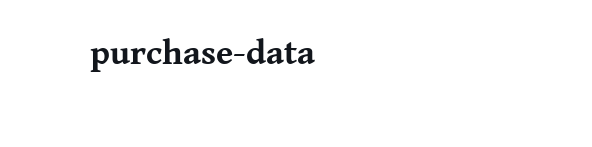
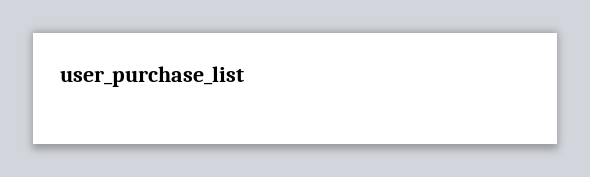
- purchase-data
+ user_purchase_list

